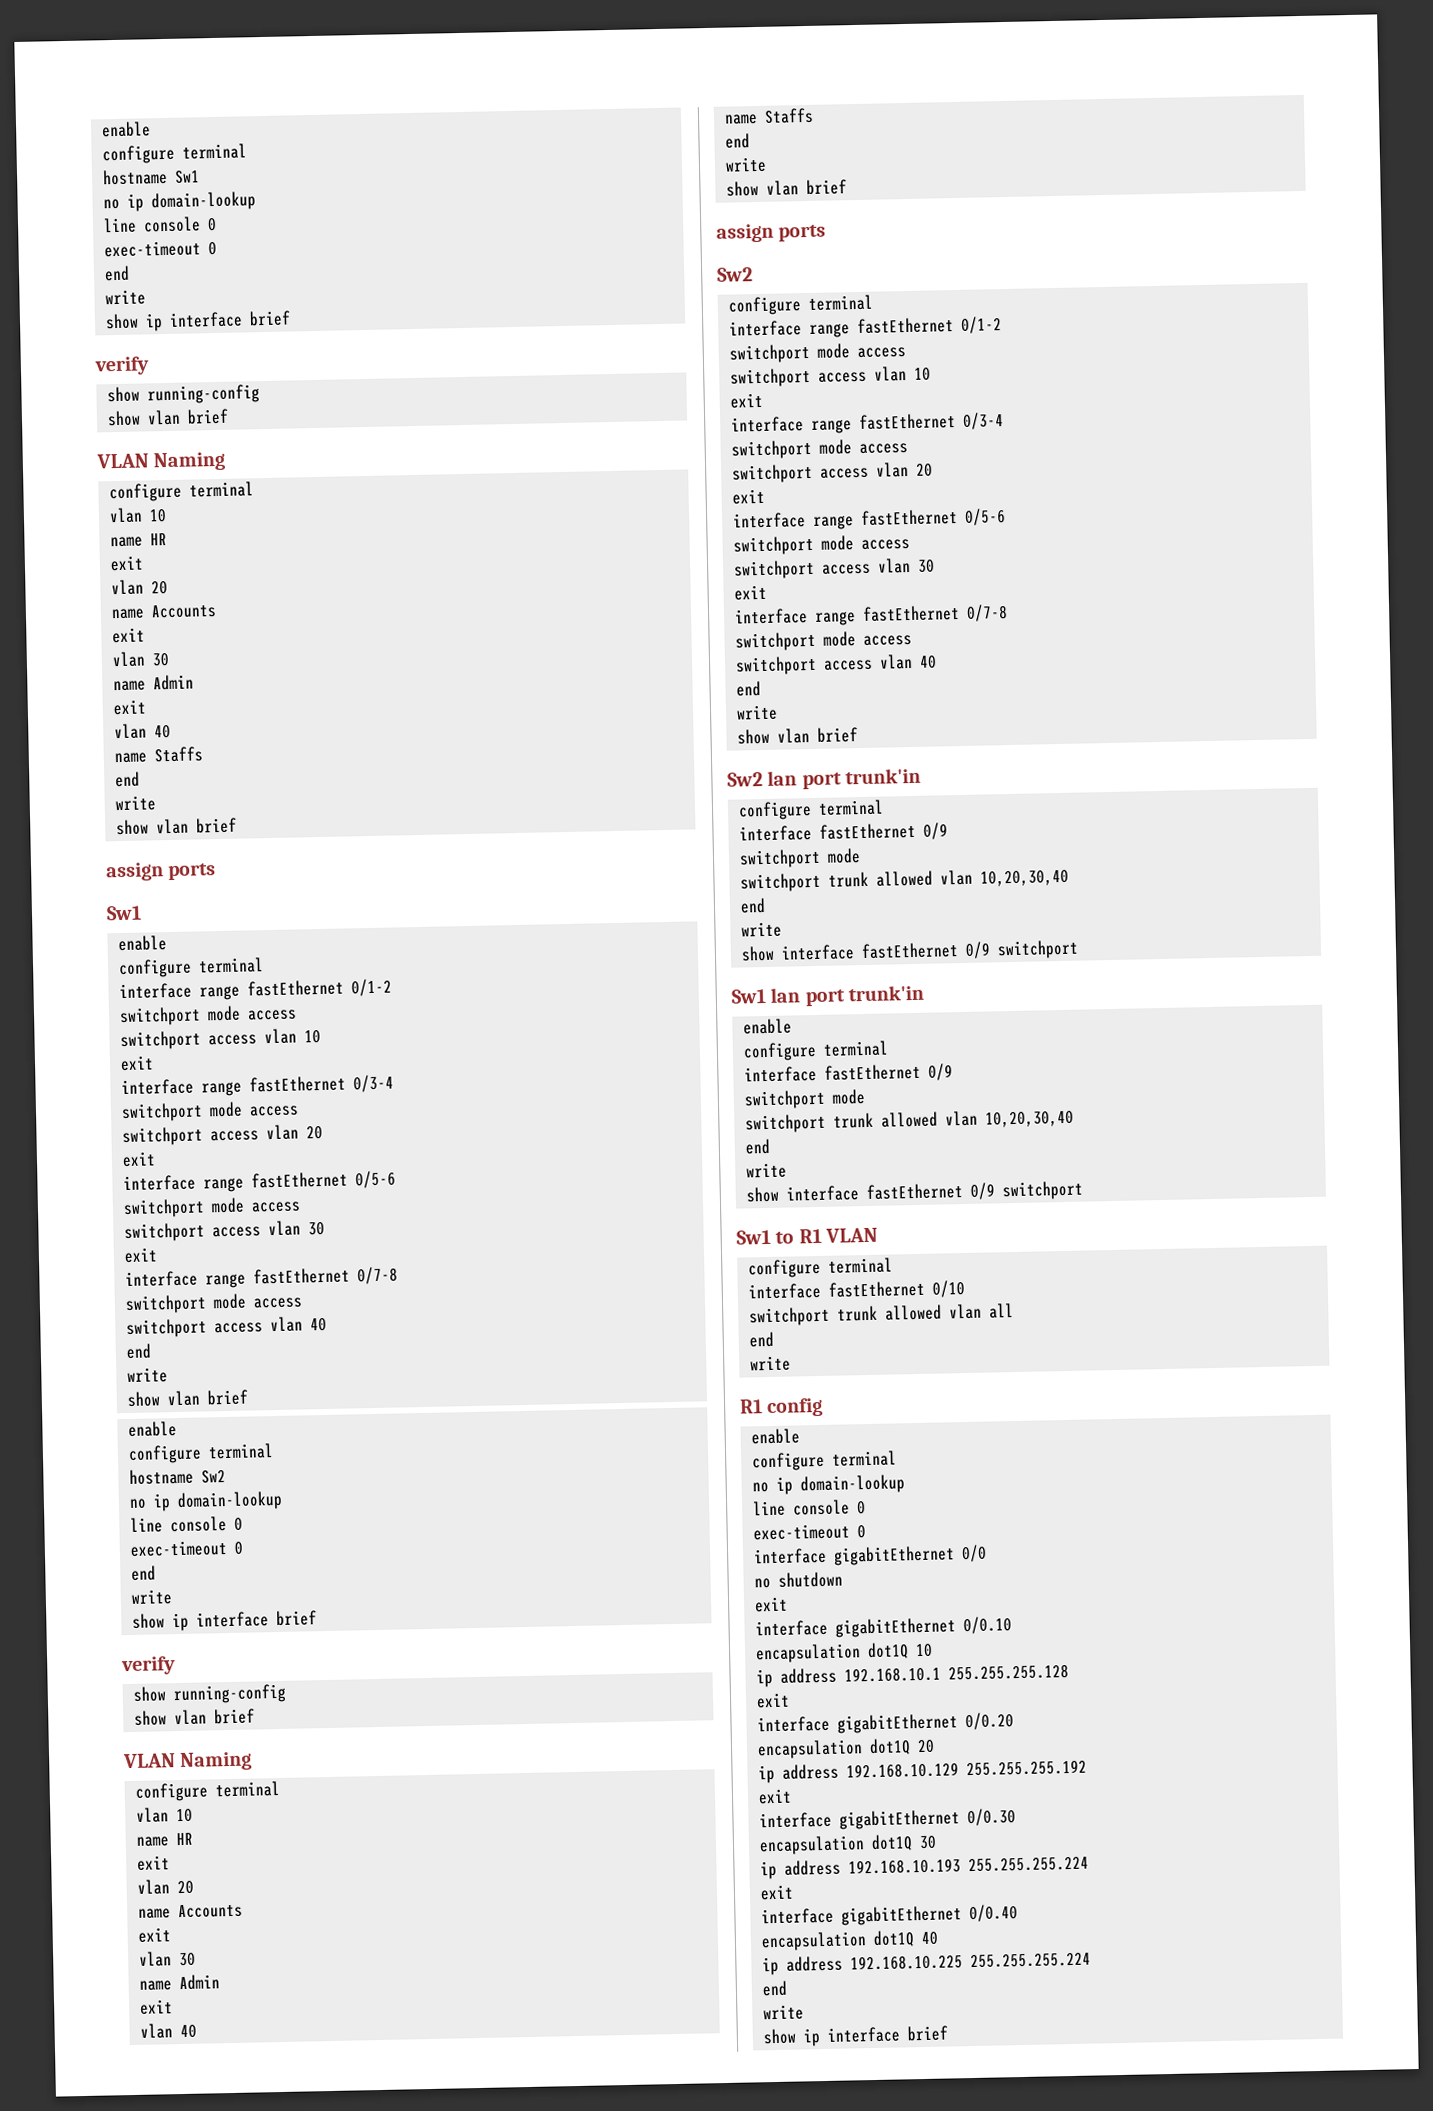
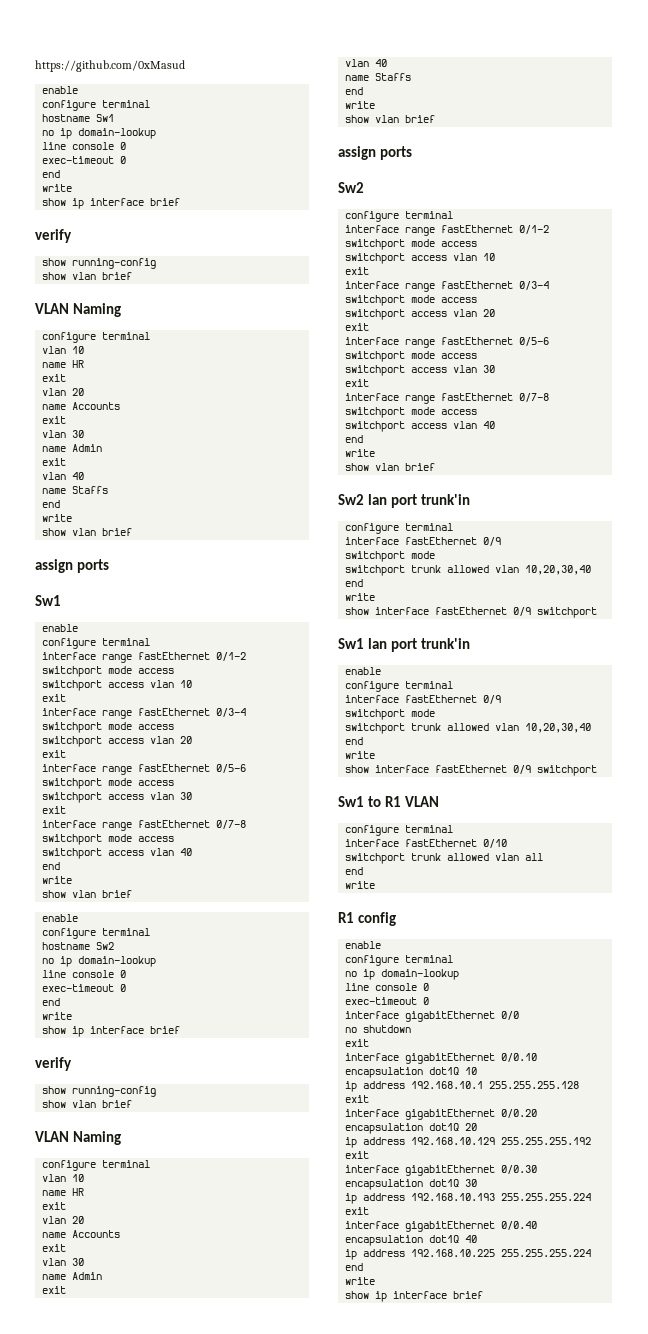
+ https://github.com/0xMasud

